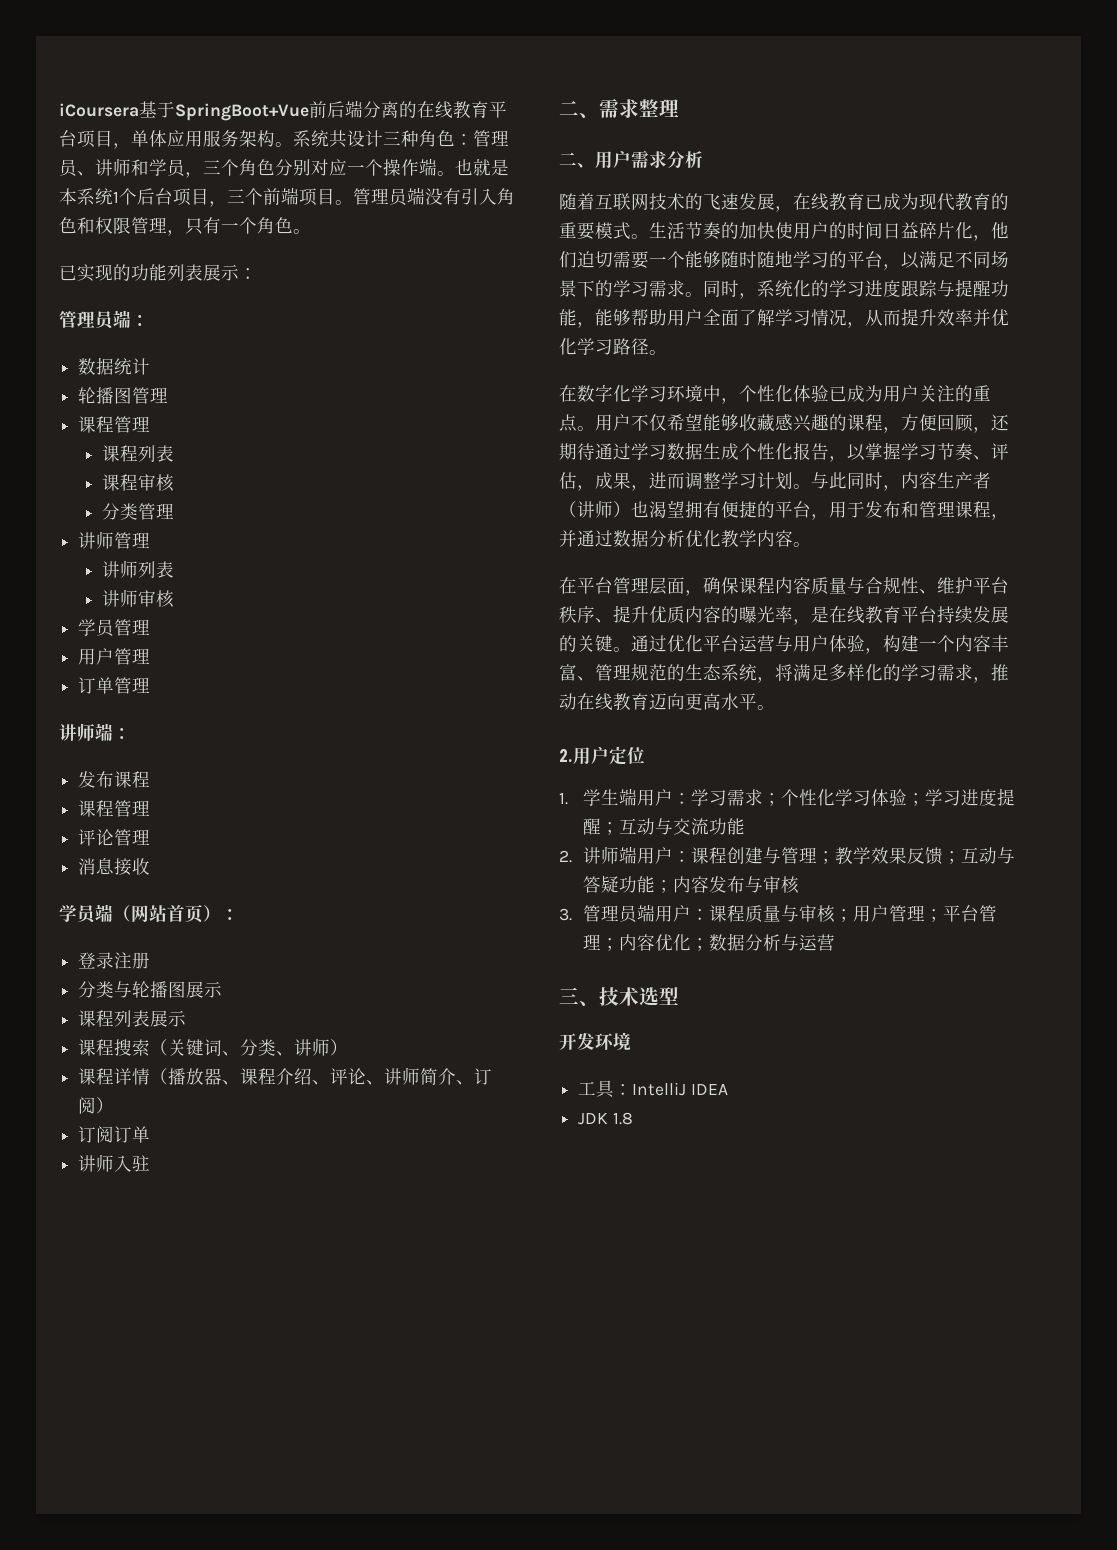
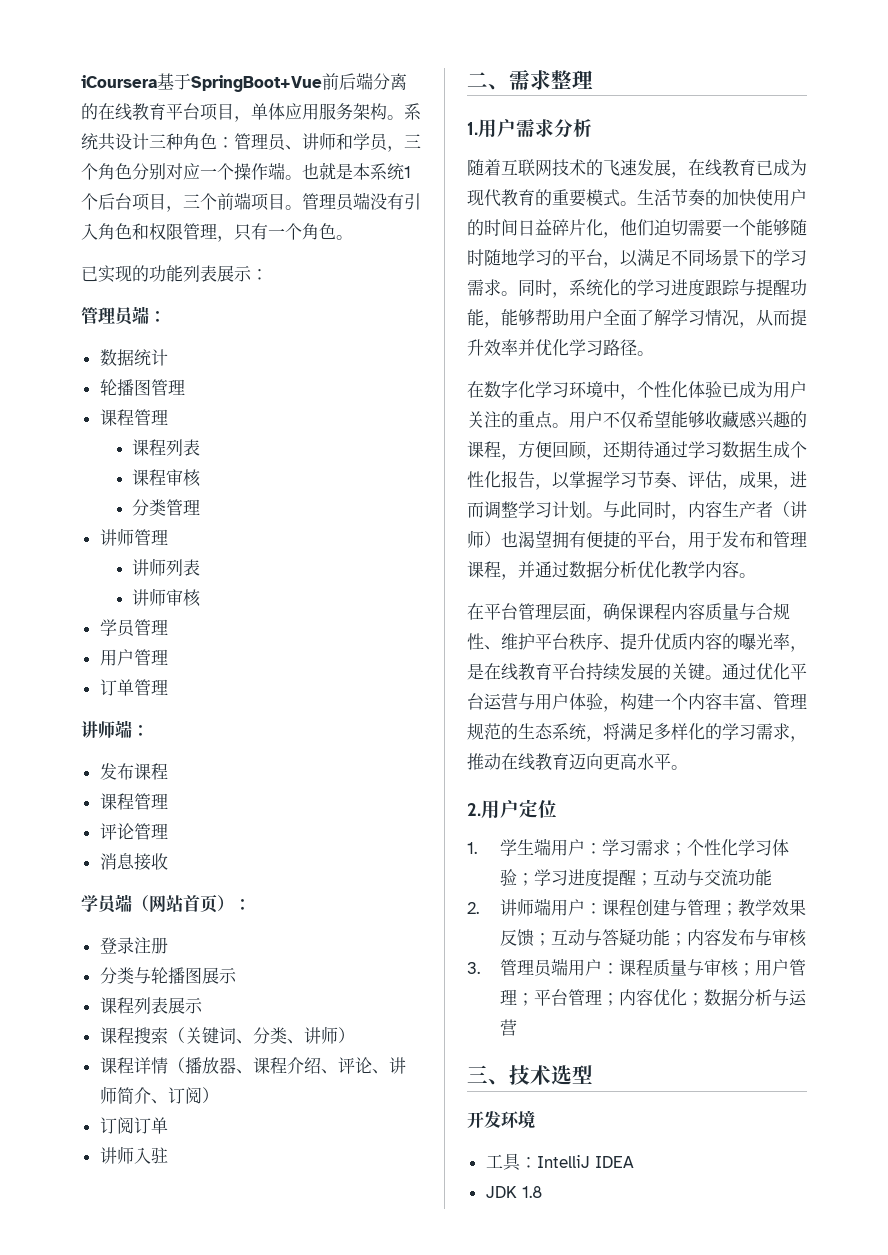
- 二、用户需求分析
+ 1.用户需求分析

